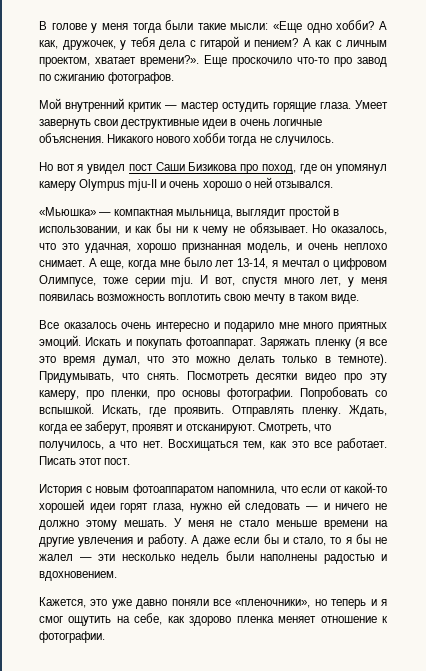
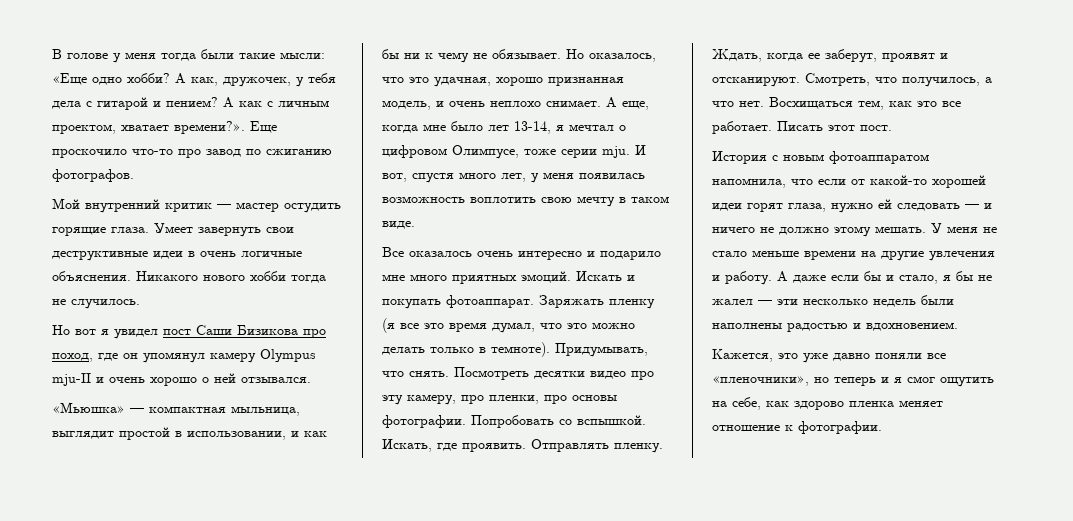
- А даже если бы и стало, то я бы не жалел — эти несколько недель были наполнены радостью и вдохновением.
+ А даже если бы и стало, я бы не жалел — эти несколько недель были наполнены радостью и вдохновением.

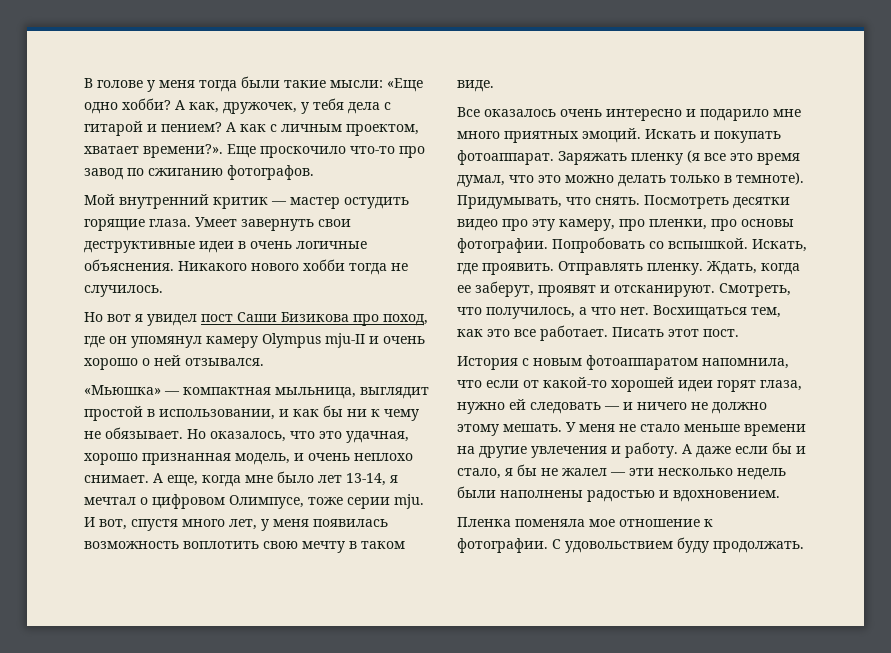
- Кажется, это уже давно поняли все «пленочники», но теперь и я смог ощутить на себе, как здорово пленка меняет отношение к фотографии.
+ Пленка поменяла мое отношение к фотографии. С удовольствием буду продолжать.

